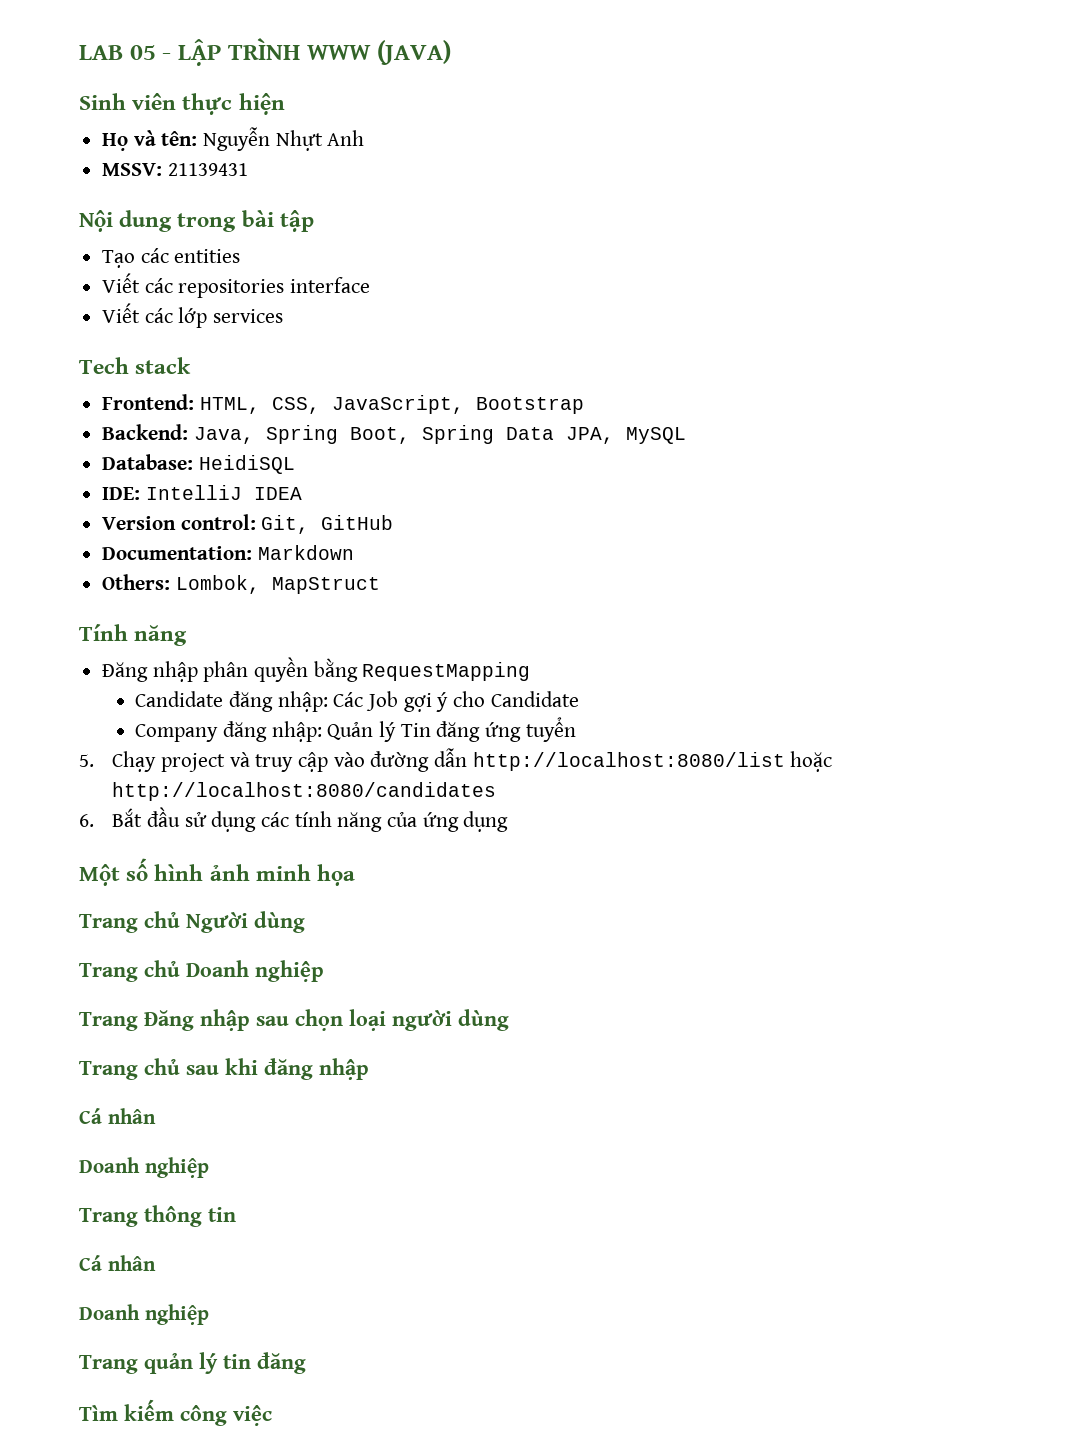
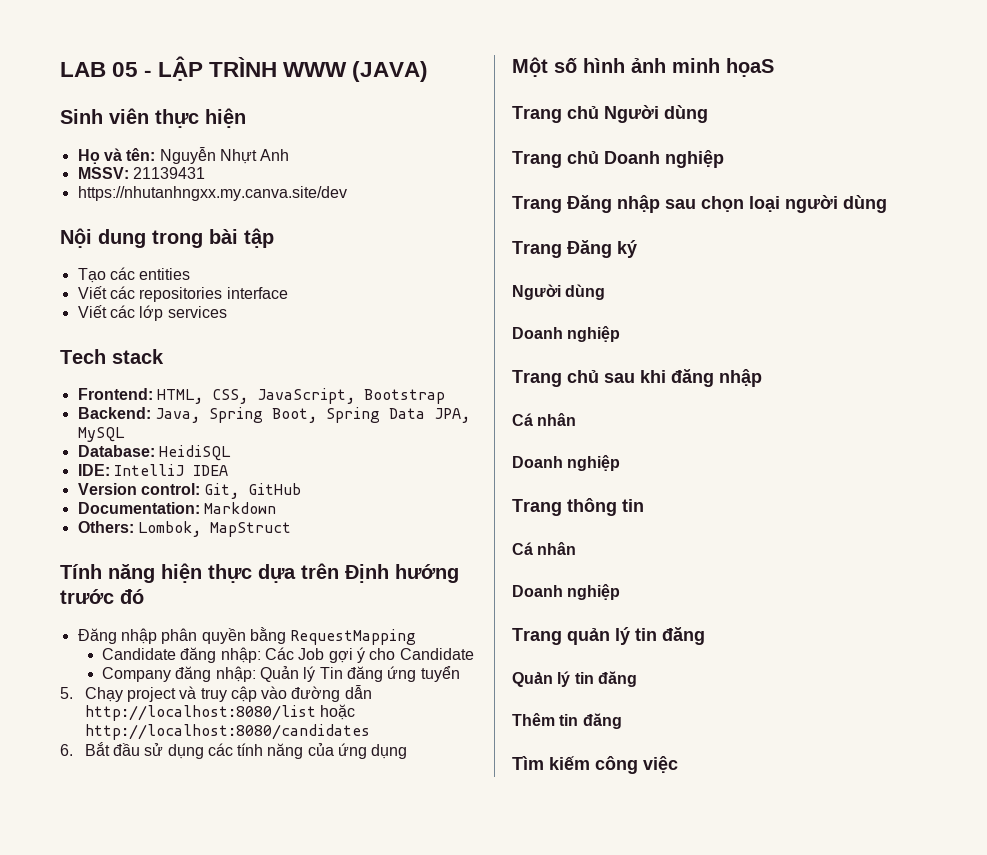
+ https://nhutanhngxx.my.canva.site/dev
- Tính năng
+ Tính năng hiện thực dựa trên Định hướng trước đó
- Một số hình ảnh minh họa
+ Một số hình ảnh minh họaS
+ Trang Đăng ký
+ Người dùng
+ Doanh nghiệp
+ Quản lý tin đăng
+ Thêm tin đăng

